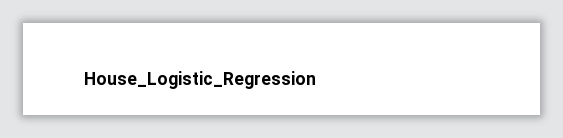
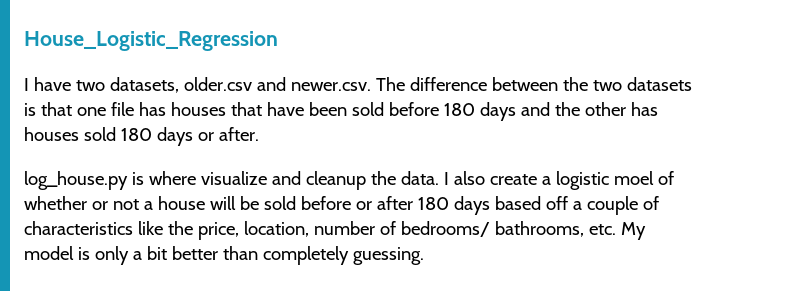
+ I have two datasets, older.csv and newer.csv. The difference between the two datasets is that one file has houses that have been sold before 180 days and the other has houses sold 180 days or after.
+ log_house.py is where visualize and cleanup the data. I also create a logistic moel of whether or not a house will be sold before or after 180 days based off a couple of characteristics like the price, location, number of bedrooms/ bathrooms, etc. My model is only a bit better than completely guessing.

